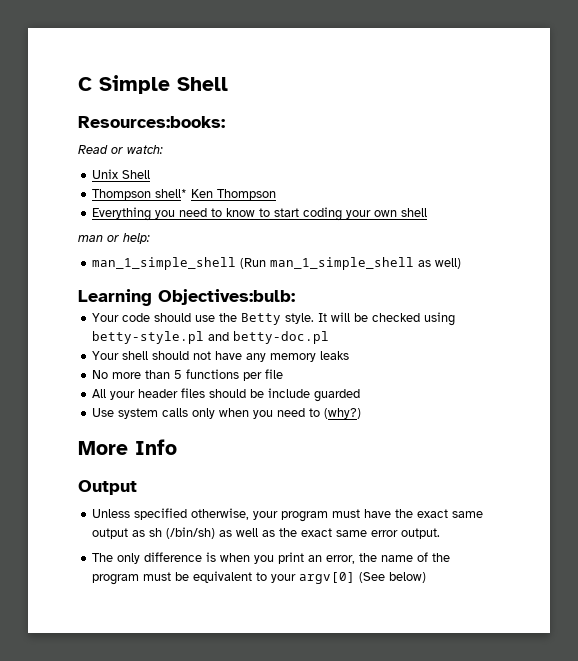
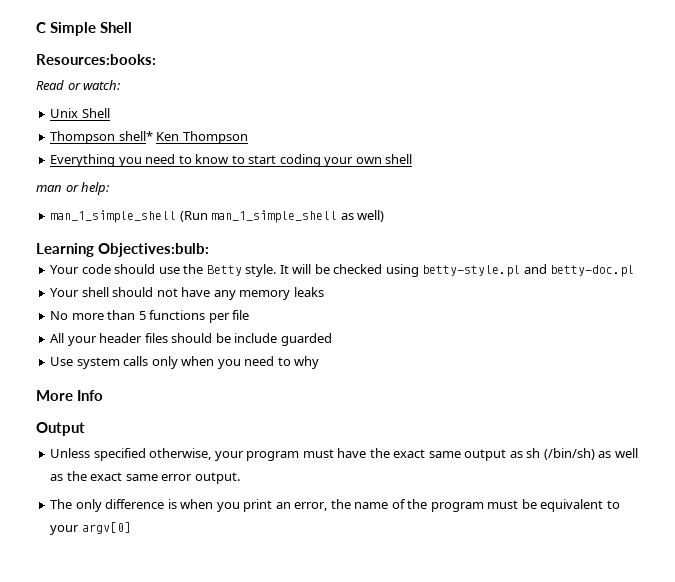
- Use system calls only when you need to (why?)
+ Use system calls only when you need to why
- The only difference is when you print an error, the name of the program must be equivalent to your argv[0] (See below)
+ The only difference is when you print an error, the name of the program must be equivalent to your argv[0]

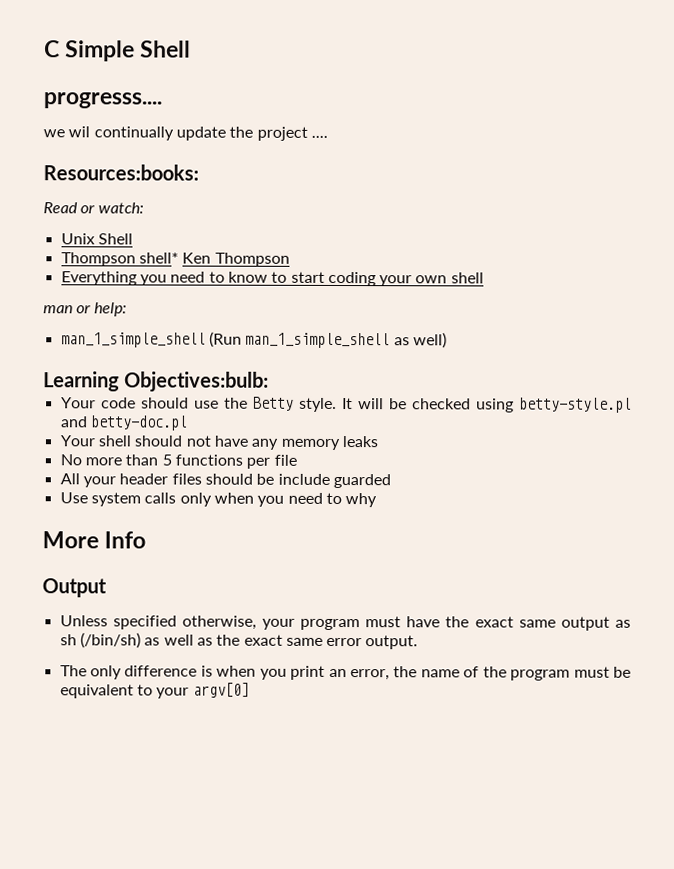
+ progresss....
+ we wil continually update the project ....

